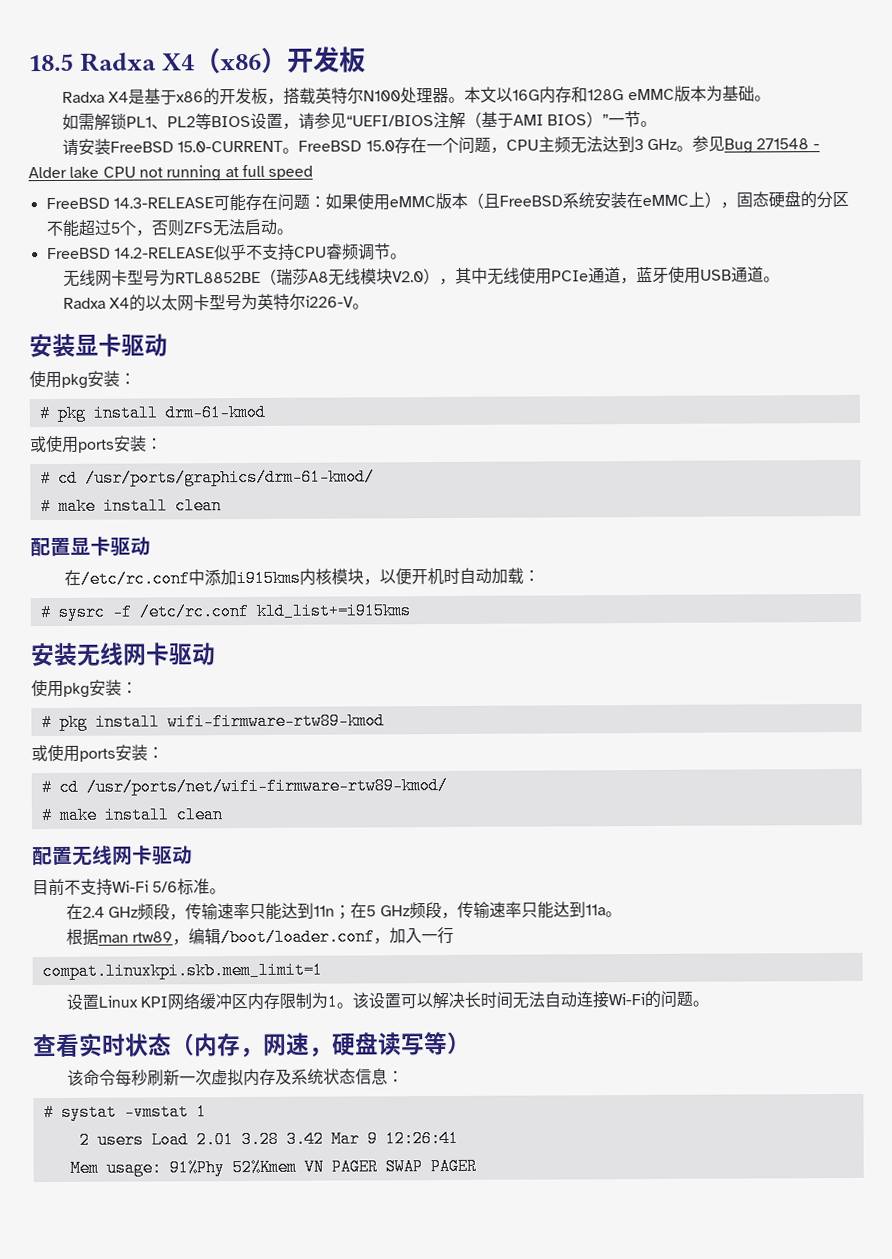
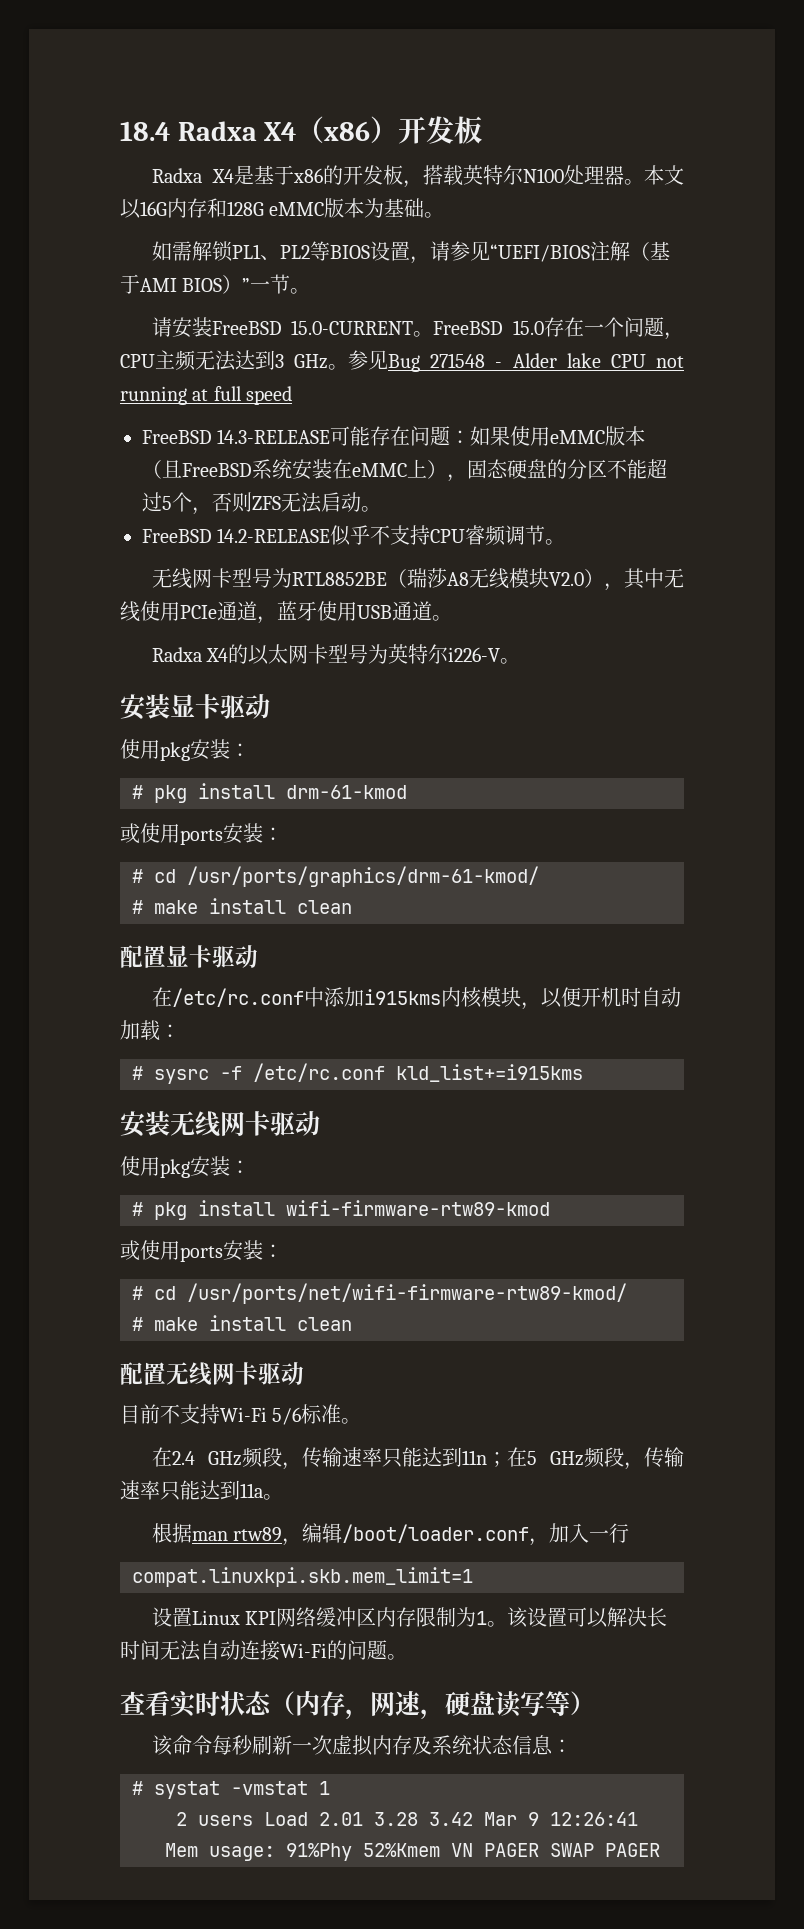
- 18.5 Radxa X4（x86）开发板
+ 18.4 Radxa X4（x86）开发板

